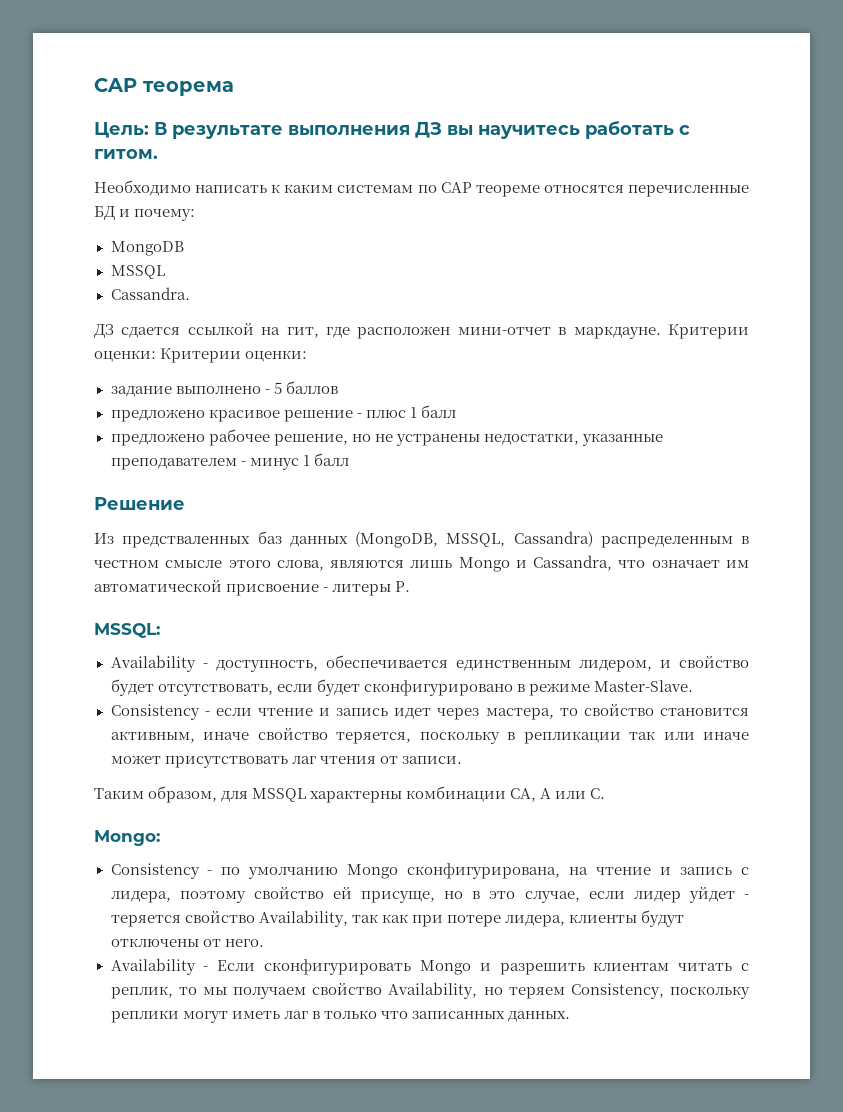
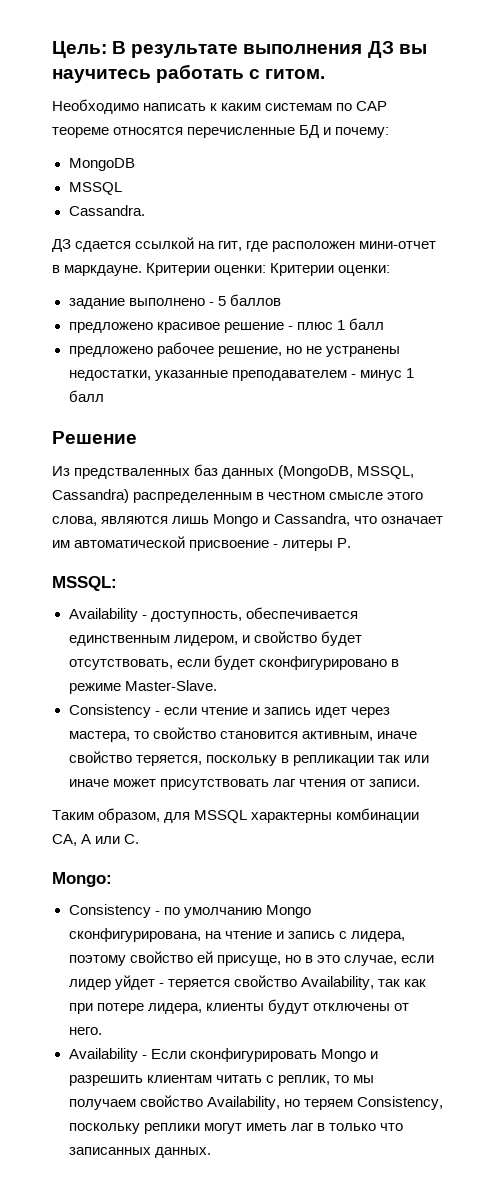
- CAP теорема

